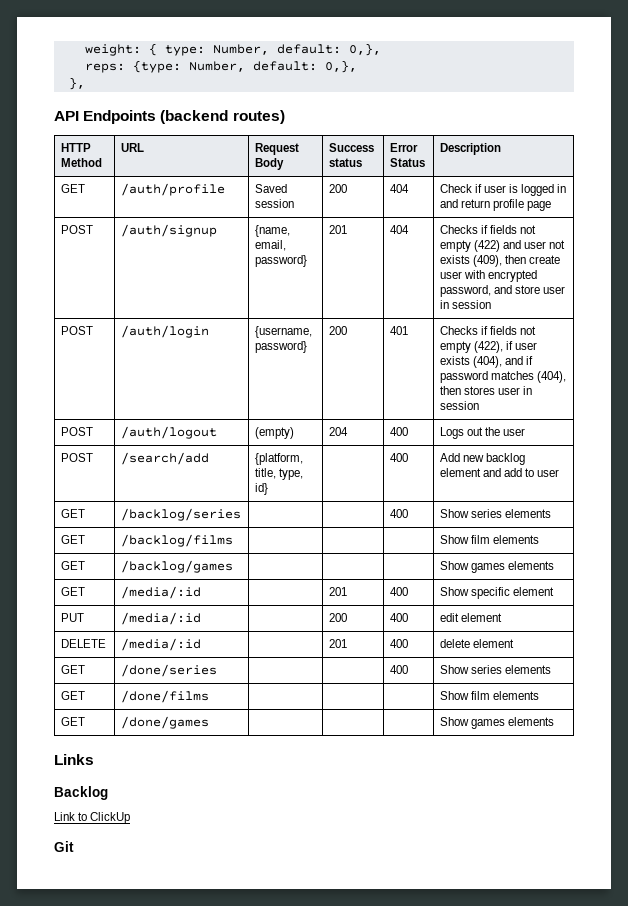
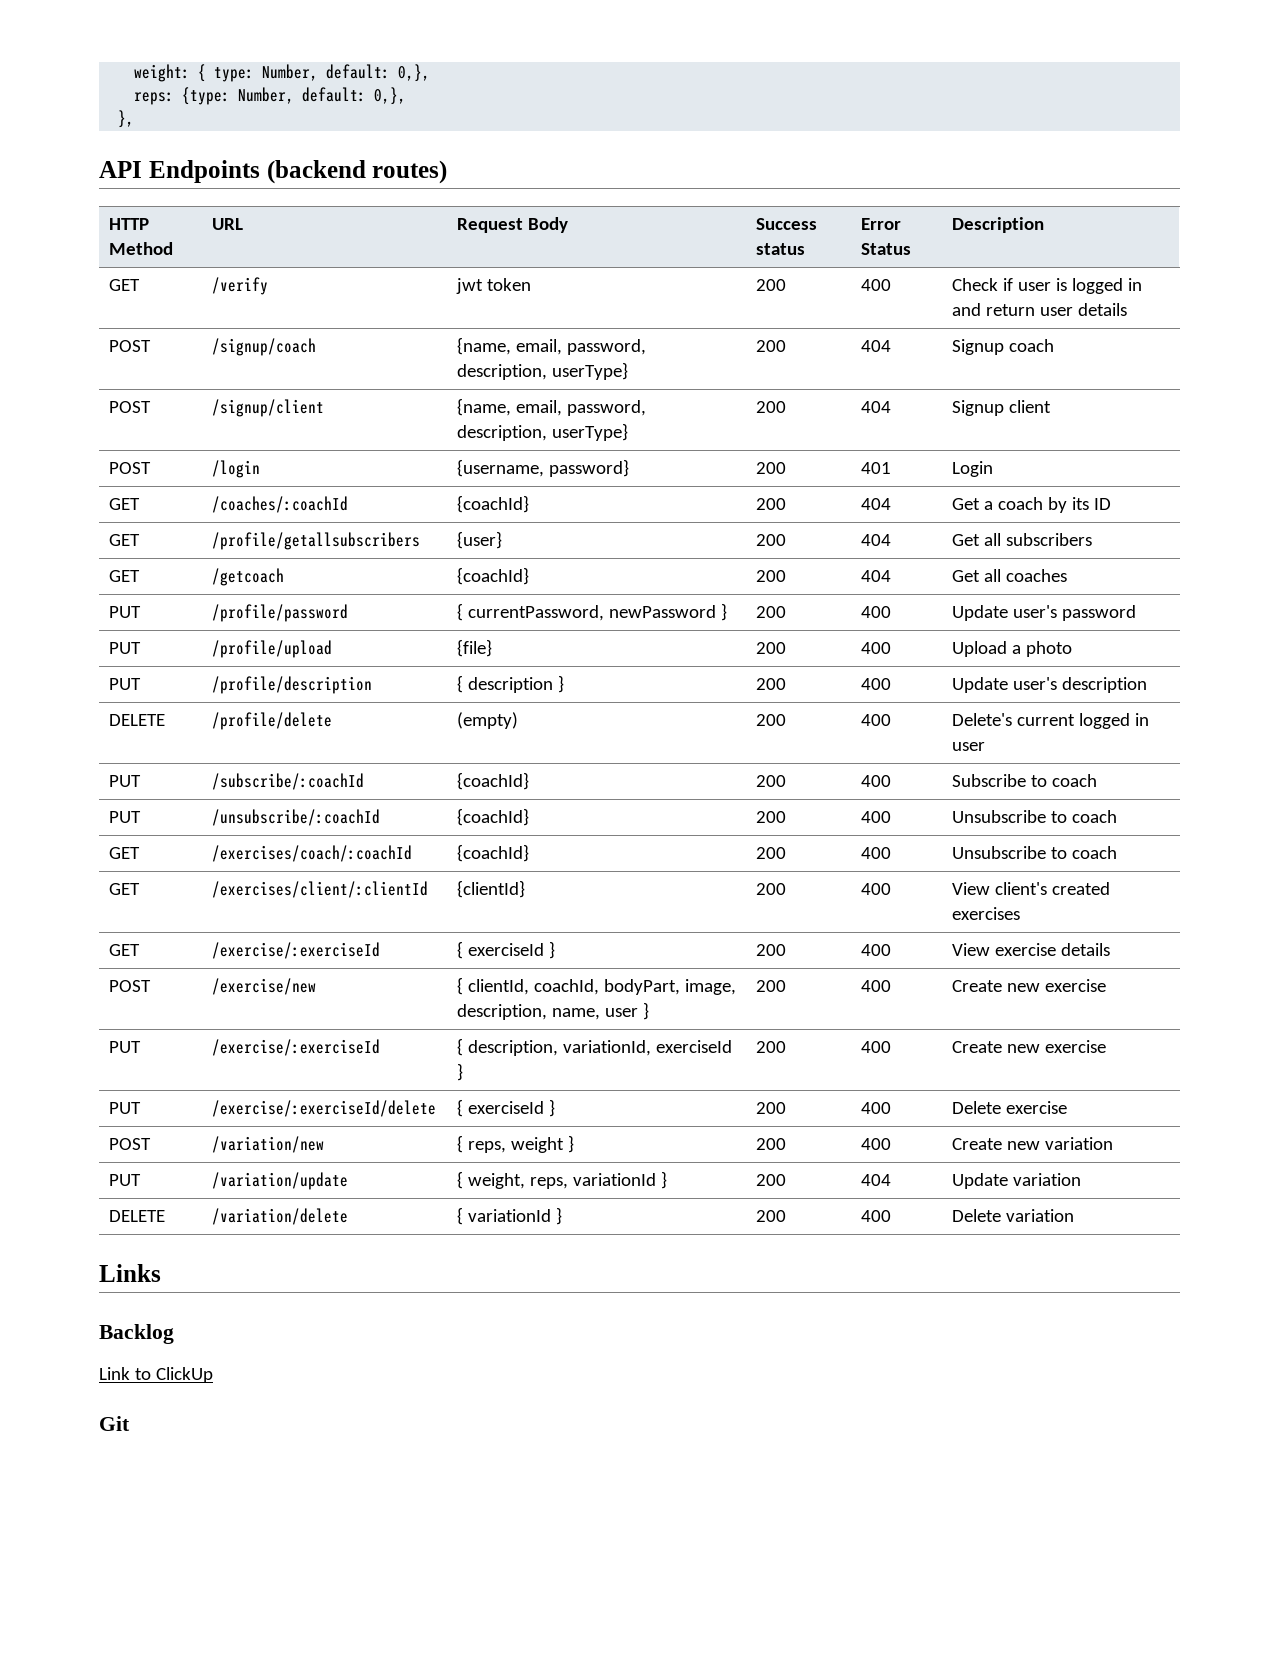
- GET | /auth/profile | Saved session | 200 | 404 | Check if user is logged in and return profile page
- POST | /auth/signup | {name, email, password} | 201 | 404 | Checks if fields not empty (422) and user not exists (409), then create user with encrypted password, and store user in session
- POST | /auth/login | {username, password} | 200 | 401 | Checks if fields not empty (422), if user exists (404), and if password matches (404), then stores user in session
- POST | /auth/logout | (empty) | 204 | 400 | Logs out the user
- POST | /search/add | {platform, title, type, id} | | 400 | Add new backlog element and add to user
- GET | /backlog/series | | | 400 | Show series elements
- GET | /backlog/films | | | | Show film elements
- GET | /backlog/games | | | | Show games elements
- GET | /media/:id | | 201 | 400 | Show specific element
- PUT | /media/:id | | 200 | 400 | edit element
- DELETE | /media/:id | | 201 | 400 | delete element
- GET | /done/series | | | 400 | Show series elements
- GET | /done/films | | | | Show film elements
- GET | /done/games | | | | Show games elements
+ GET | /verify | jwt token | 200 | 400 | Check if user is logged in and return user details
+ POST | /signup/coach | {name, email, password, description, userType} | 200 | 404 | Signup coach
+ POST | /signup/client | {name, email, password, description, userType} | 200 | 404 | Signup client
+ POST | /login | {username, password} | 200 | 401 | Login
+ GET | /coaches/:coachId | {coachId} | 200 | 404 | Get a coach by its ID
+ GET | /profile/getallsubscribers | {user} | 200 | 404 | Get all subscribers
+ GET | /getcoach | {coachId} | 200 | 404 | Get all coaches
+ PUT | /profile/password | { currentPassword, newPassword } | 200 | 400 | Update user's password
+ PUT | /profile/upload | {file} | 200 | 400 | Upload a photo
+ PUT | /profile/description | { description } | 200 | 400 | Update user's description
+ DELETE | /profile/delete | (empty) | 200 | 400 | Delete's current logged in user
+ PUT | /subscribe/:coachId | {coachId} | 200 | 400 | Subscribe to coach
+ PUT | /unsubscribe/:coachId | {coachId} | 200 | 400 | Unsubscribe to coach
+ GET | /exercises/coach/:coachId | {coachId} | 200 | 400 | Unsubscribe to coach
+ GET | /exercises/client/:clientId | {clientId} | 200 | 400 | View client's created exercises
+ GET | /exercise/:exerciseId | { exerciseId } | 200 | 400 | View exercise details
+ POST | /exercise/new | { clientId, coachId, bodyPart, image, description, name, user } | 200 | 400 | Create new exercise
+ PUT | /exercise/:exerciseId | { description, variationId, exerciseId } | 200 | 400 | Create new exercise
+ PUT | /exercise/:exerciseId/delete | { exerciseId } | 200 | 400 | Delete exercise
+ POST | /variation/new | { reps, weight } | 200 | 400 | Create new variation
+ PUT | /variation/update | { weight, reps, variationId } | 200 | 404 | Update variation
+ DELETE | /variation/delete | { variationId } | 200 | 400 | Delete variation

